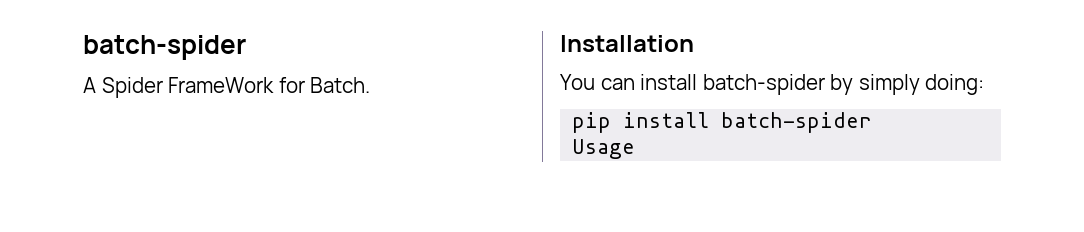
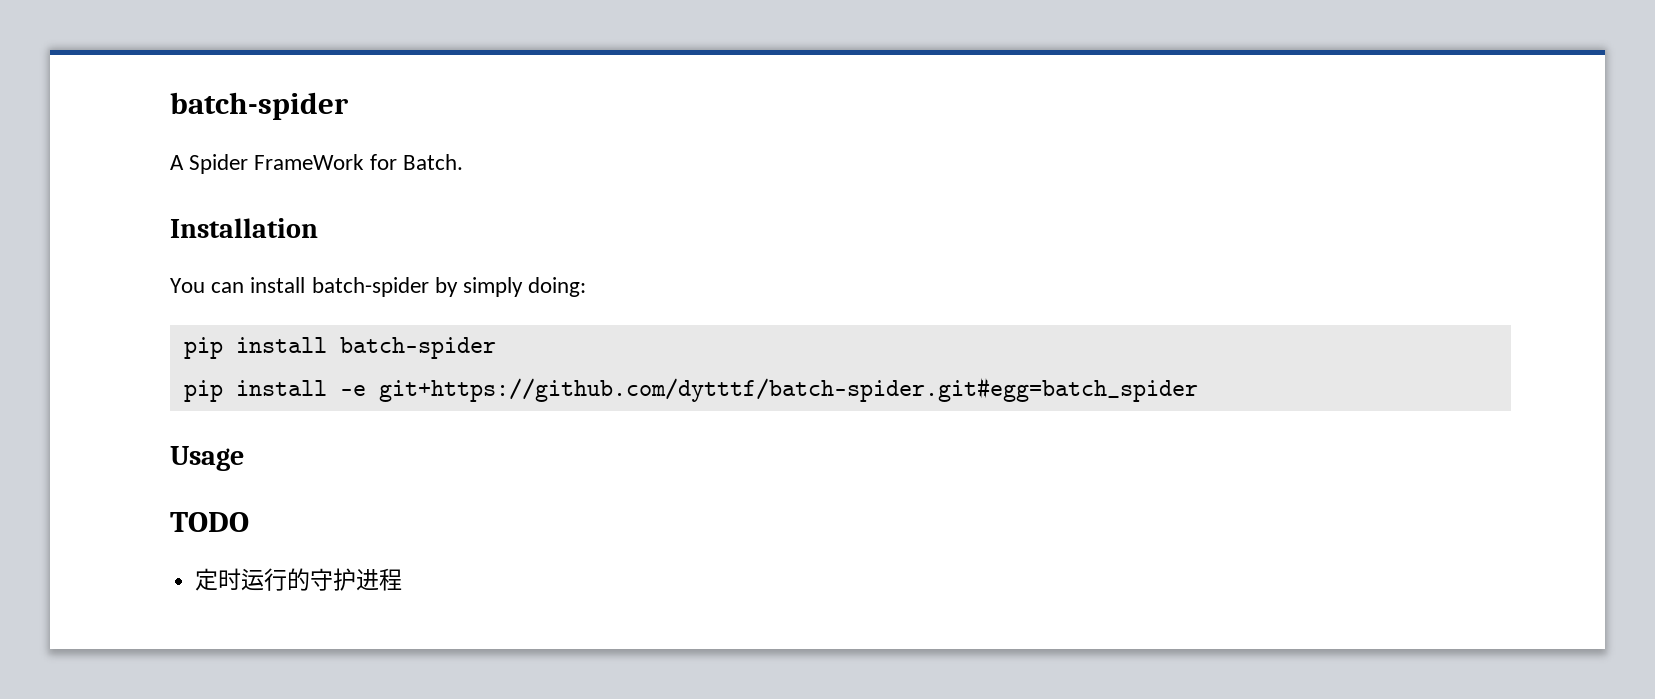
+ pip install -e git+https://github.com/dytttf/batch-spider.git#egg=batch_spider
  Usage
+ TODO
+ 定时运行的守护进程

